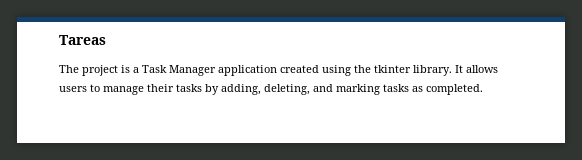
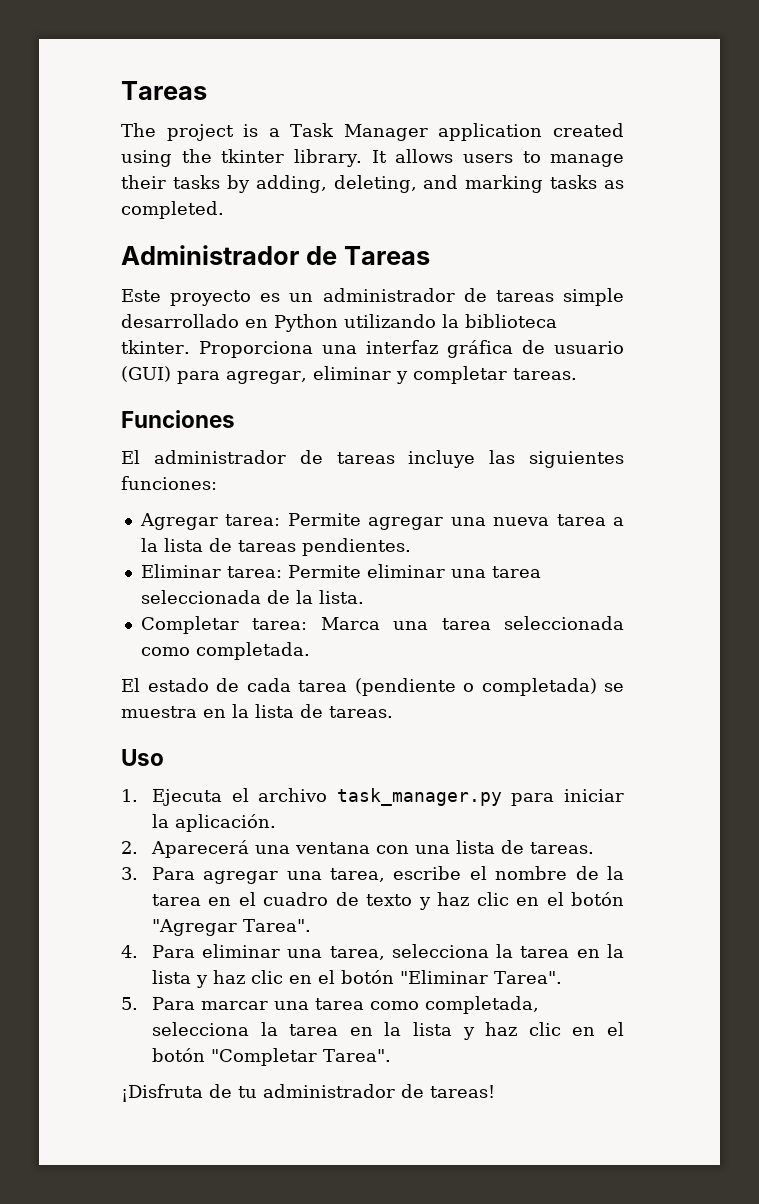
+ Administrador de Tareas
+ Este proyecto es un administrador de tareas simple desarrollado en Python utilizando la biblioteca tkinter. Proporciona una interfaz gráfica de usuario (GUI) para agregar, eliminar y completar tareas.
+ Funciones
+ El administrador de tareas incluye las siguientes funciones:
+ Agregar tarea: Permite agregar una nueva tarea a la lista de tareas pendientes.
+ Eliminar tarea: Permite eliminar una tarea seleccionada de la lista.
+ Completar tarea: Marca una tarea seleccionada como completada.
+ El estado de cada tarea (pendiente o completada) se muestra en la lista de tareas.
+ Uso
+ 1. Ejecuta el archivo task_manager.py para iniciar la aplicación.
+ 2. Aparecerá una ventana con una lista de tareas.
+ 3. Para agregar una tarea, escribe el nombre de la tarea en el cuadro de texto y haz clic en el botón "Agregar Tarea".
+ 4. Para eliminar una tarea, selecciona la tarea en la lista y haz clic en el botón "Eliminar Tarea".
+ 5. Para marcar una tarea como completada, selecciona la tarea en la lista y haz clic en el botón "Completar Tarea".
+ ¡Disfruta de tu administrador de tareas!

